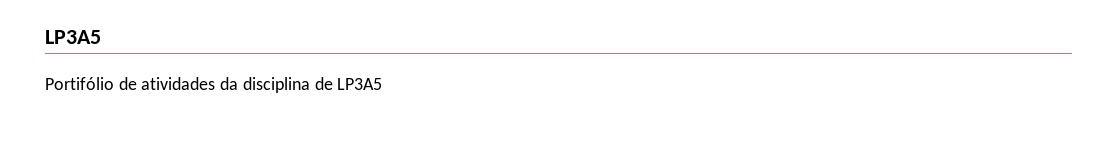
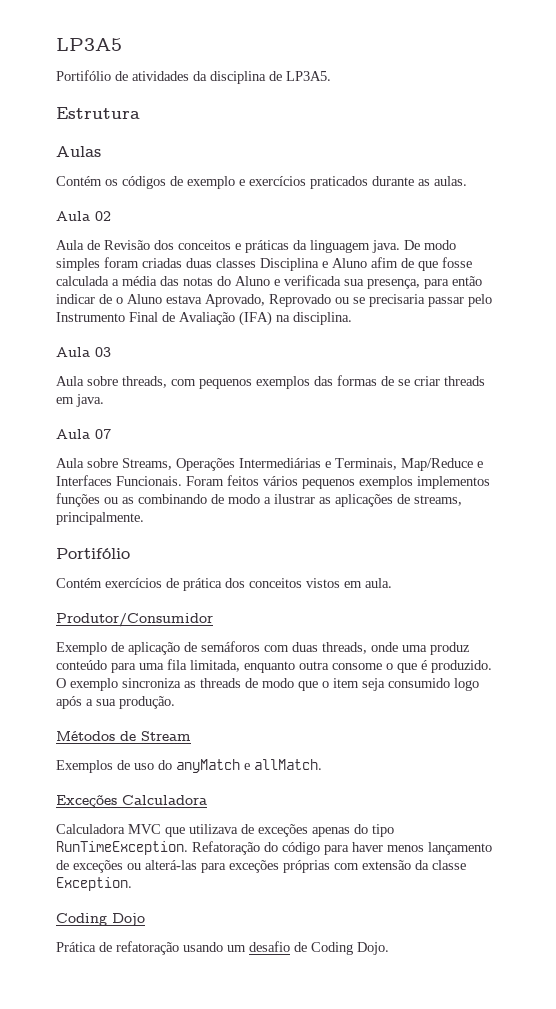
- Portifólio de atividades da disciplina de LP3A5
+ Portifólio de atividades da disciplina de LP3A5.
+ Estrutura
+ Aulas
+ Contém os códigos de exemplo e exercícios praticados durante as aulas.
+ Aula 02
+ Aula de Revisão dos conceitos e práticas da linguagem java. De modo simples foram criadas duas classes Disciplina e Aluno afim de que fosse calculada a média das notas do Aluno e verificada sua presença, para então indicar de o Aluno estava Aprovado, Reprovado ou se precisaria passar pelo Instrumento Final de Avaliação (IFA) na disciplina.
+ Aula 03
+ Aula sobre threads, com pequenos exemplos das formas de se criar threads em java.
+ Aula 07
+ Aula sobre Streams, Operações Intermediárias e Terminais, Map/Reduce e Interfaces Funcionais. Foram feitos vários pequenos exemplos implementos funções ou as combinando de modo a ilustrar as aplicações de streams, principalmente.
+ Portifólio
+ Contém exercícios de prática dos conceitos vistos em aula.
+ Produtor/Consumidor
+ Exemplo de aplicação de semáforos com duas threads, onde uma produz conteúdo para uma fila limitada, enquanto outra consome o que é produzido. O exemplo sincroniza as threads de modo que o item seja consumido logo após a sua produção.
+ Métodos de Stream
+ Exemplos de uso do anyMatch e allMatch.
+ Exceções Calculadora
+ Calculadora MVC que utilizava de exceções apenas do tipo RunTimeException. Refatoração do código para haver menos lançamento de exceções ou alterá-las para exceções próprias com extensão da classe Exception.
+ Coding Dojo
+ Prática de refatoração usando um desafio de Coding Dojo.

